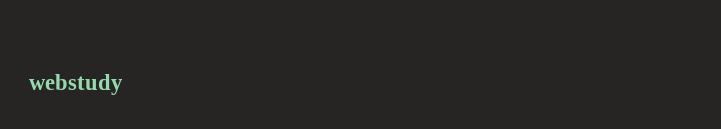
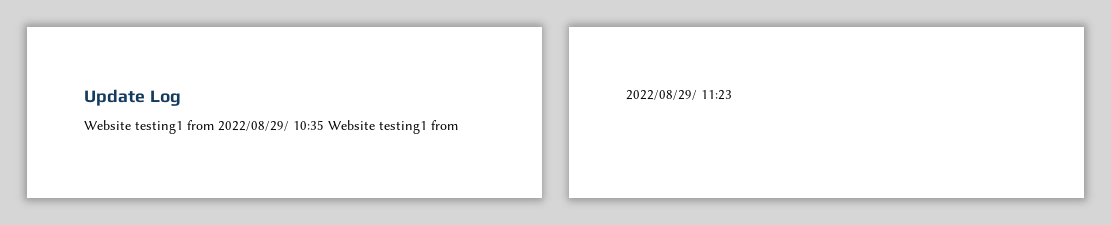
- webstudy
+ Update Log
+ Website testing1 from 2022/08/29/ 10:35 Website testing1 from 2022/08/29/ 11:23

